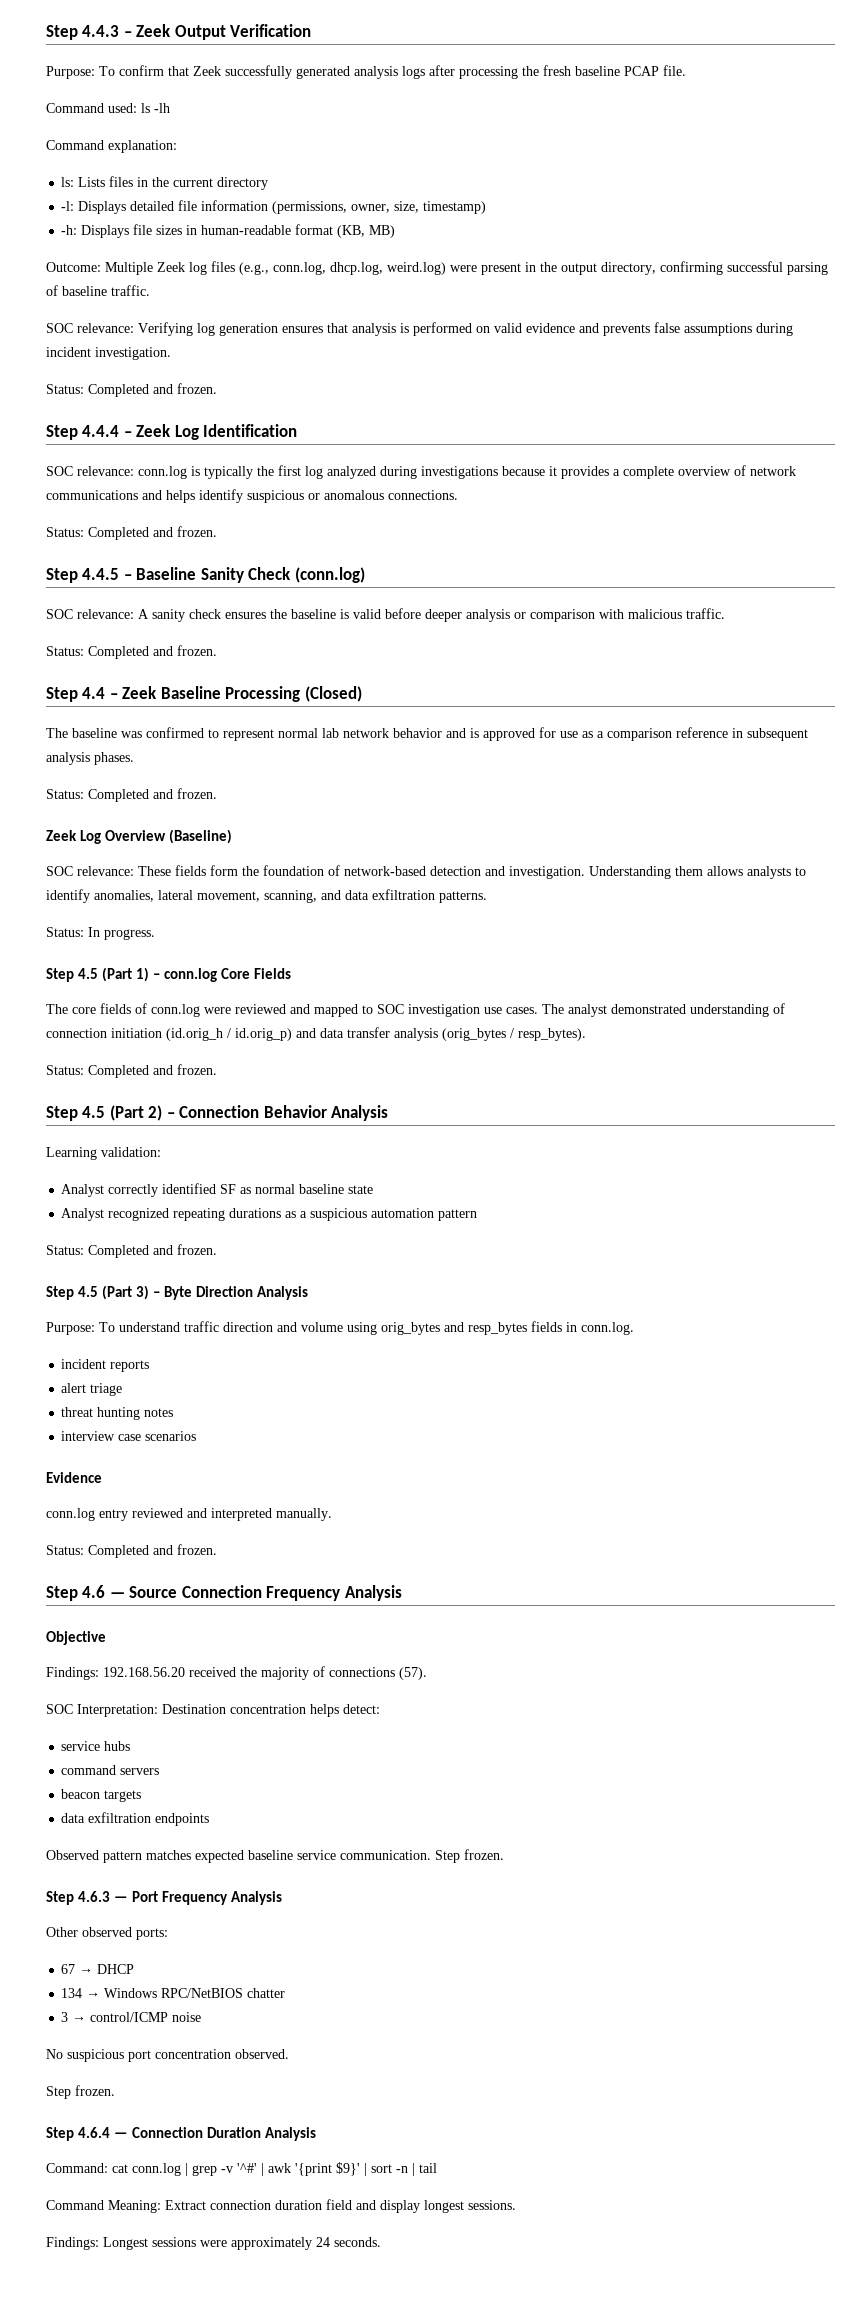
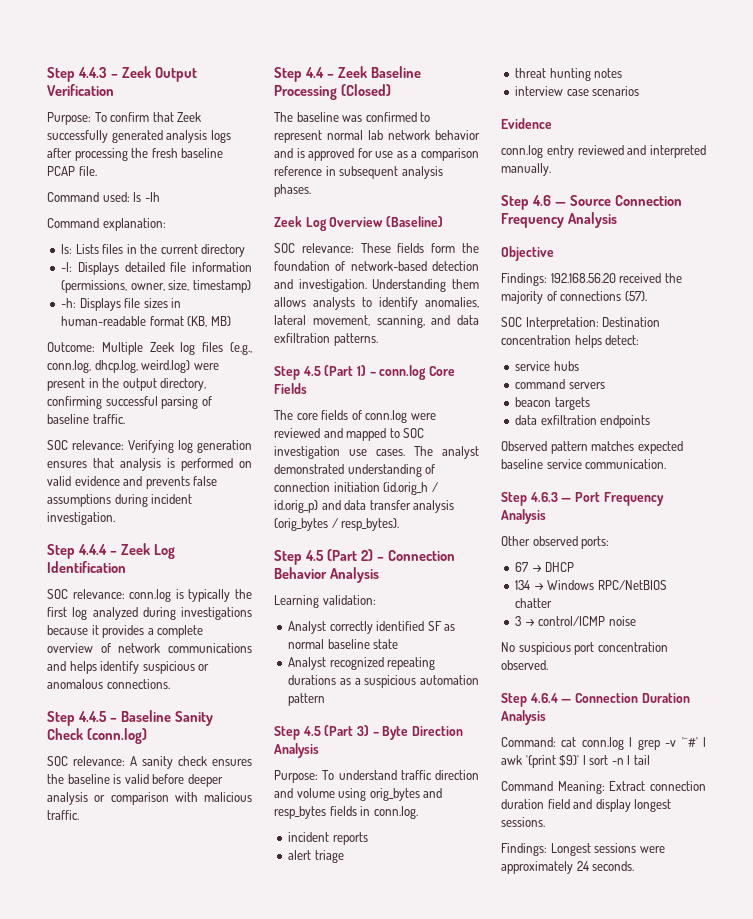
  SOC relevance: Verifying log generation ensures that analysis is performed on valid evidence and prevents false assumptions during incident investigation.
- Status: Completed and frozen.
  SOC relevance: conn.log is typically the first log analyzed during investigations because it provides a complete overview of network communications and helps identify suspicious or anomalous connections.
- Status: Completed and frozen.
  SOC relevance: A sanity check ensures the baseline is valid before deeper analysis or comparison with malicious traffic.
- Status: Completed and frozen.
  The baseline was confirmed to represent normal lab network behavior and is approved for use as a comparison reference in subsequent analysis phases.
- Status: Completed and frozen.
- Status: In progress.
  The analyst demonstrated understanding of connection initiation (id.orig_h / id.orig_p) and data transfer analysis (orig_bytes / resp_bytes).
- Status: Completed and frozen.
  Analyst recognized repeating durations as a suspicious automation pattern
- Status: Completed and frozen.
  conn.log entry reviewed and interpreted manually.
- Status: Completed and frozen.
- Observed pattern matches expected baseline service communication. Step frozen.
+ Observed pattern matches expected baseline service communication.
  No suspicious port concentration observed.
- Step frozen.

